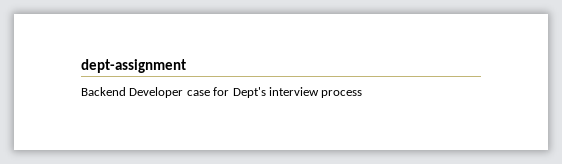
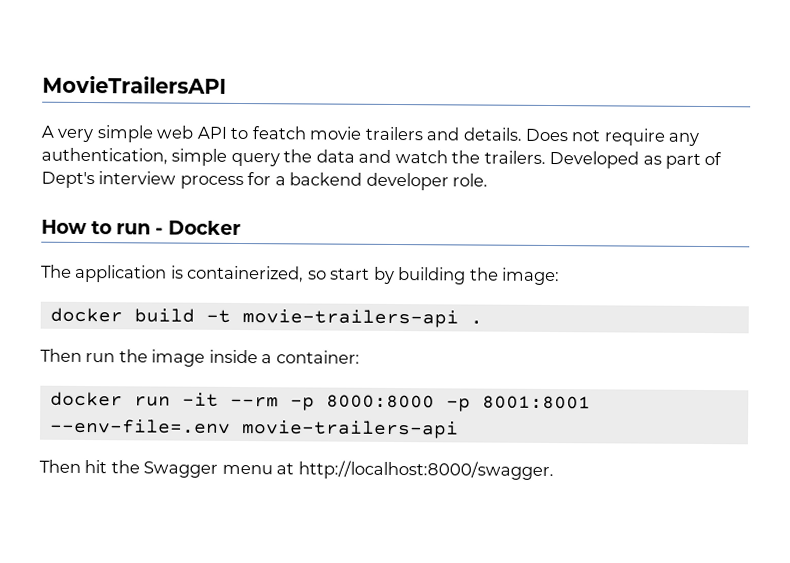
- dept-assignment
- Backend Developer case for Dept's interview process
+ MovieTrailersAPI
+ A very simple web API to featch movie trailers and details. Does not require any authentication, simple query the data and watch the trailers. Developed as part of Dept's interview process for a backend developer role.
+ How to run - Docker
+ The application is containerized, so start by building the image:
+ docker build -t movie-trailers-api .
+ Then run the image inside a container:
+ docker run -it --rm -p 8000:8000 -p 8001:8001 --env-file=.env movie-trailers-api
+ Then hit the Swagger menu at http://localhost:8000/swagger.

